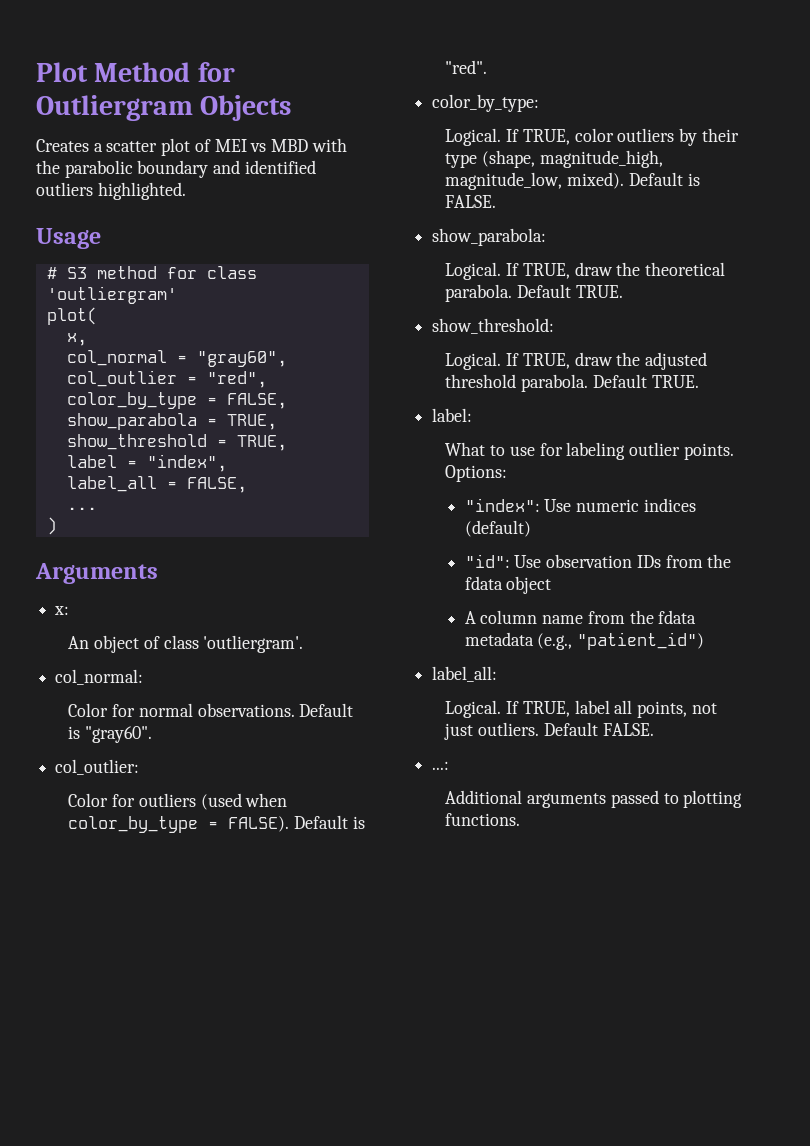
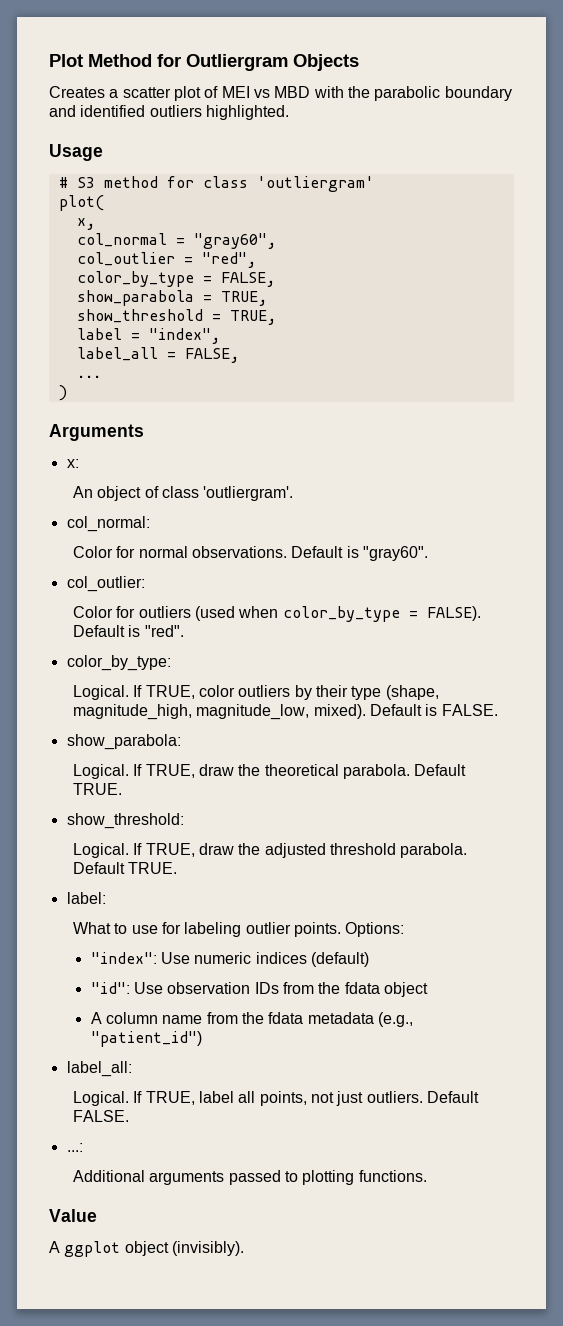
+ Value
+ A ggplot object (invisibly).

